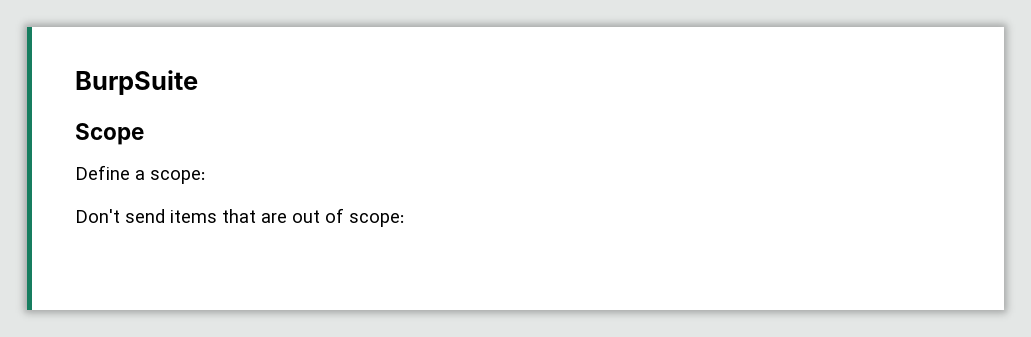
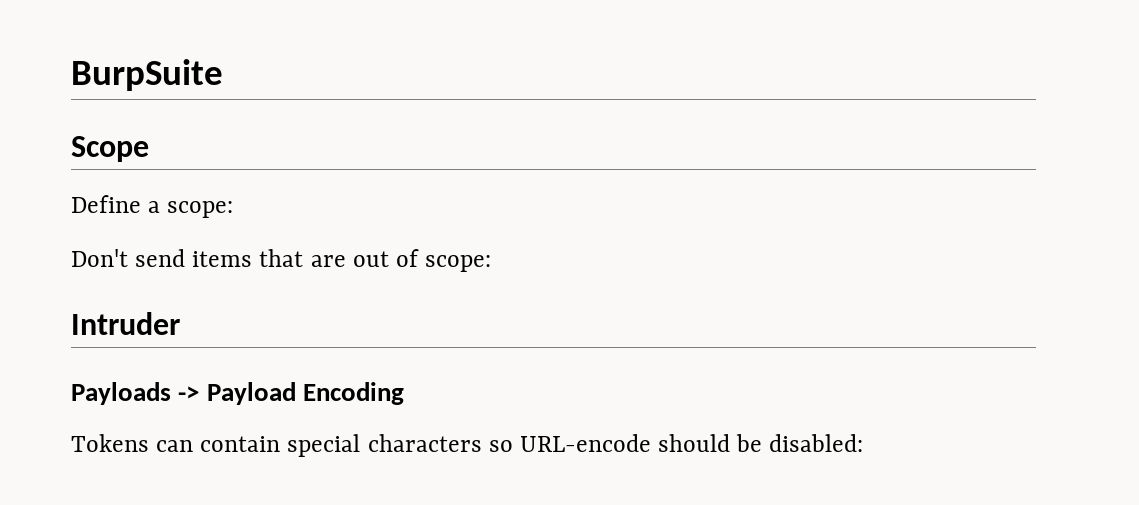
+ Intruder
+ Payloads -> Payload Encoding
+ Tokens can contain special characters so URL-encode should be disabled:

